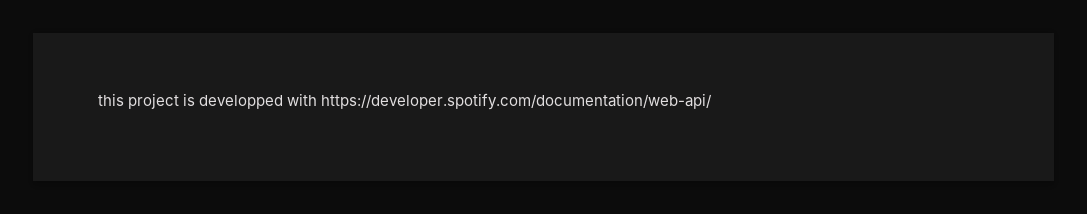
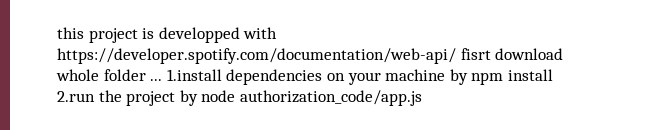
- this project is developped with https://developer.spotify.com/documentation/web-api/
+ this project is developped with https://developer.spotify.com/documentation/web-api/ fisrt download whole folder ... 1.install dependencies on your machine by npm install 2.run the project by node authorization_code/app.js

